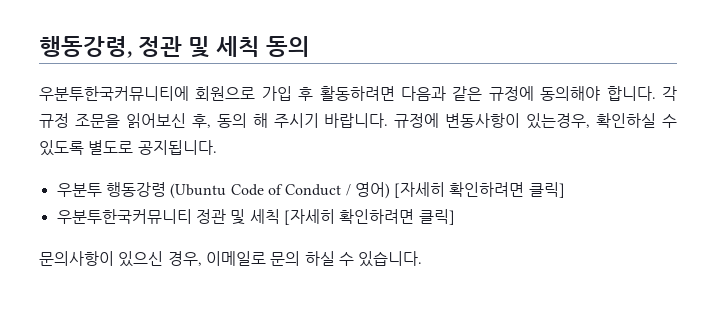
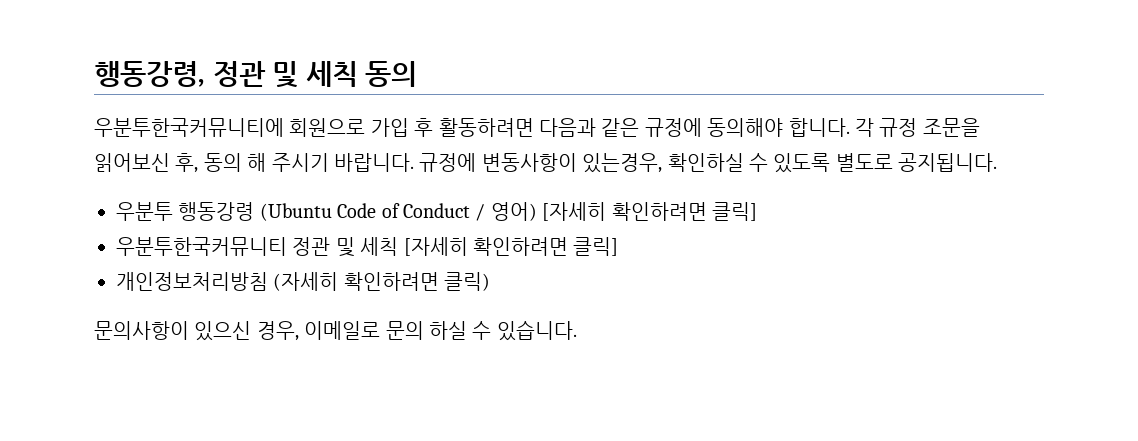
+ 개인정보처리방침 (자세히 확인하려면 클릭)

